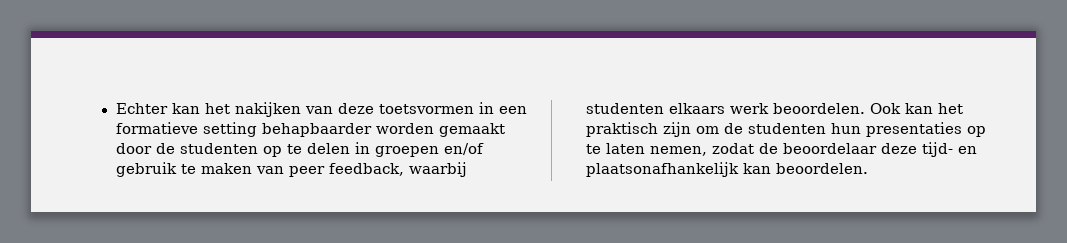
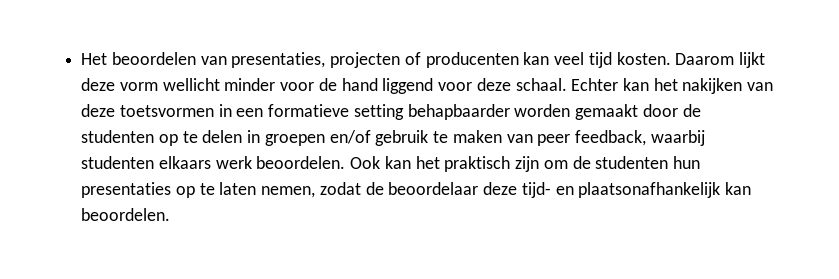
+ Het beoordelen van presentaties, projecten of producenten kan veel tijd kosten. Daarom lijkt deze vorm wellicht minder voor de hand liggend voor deze schaal.

